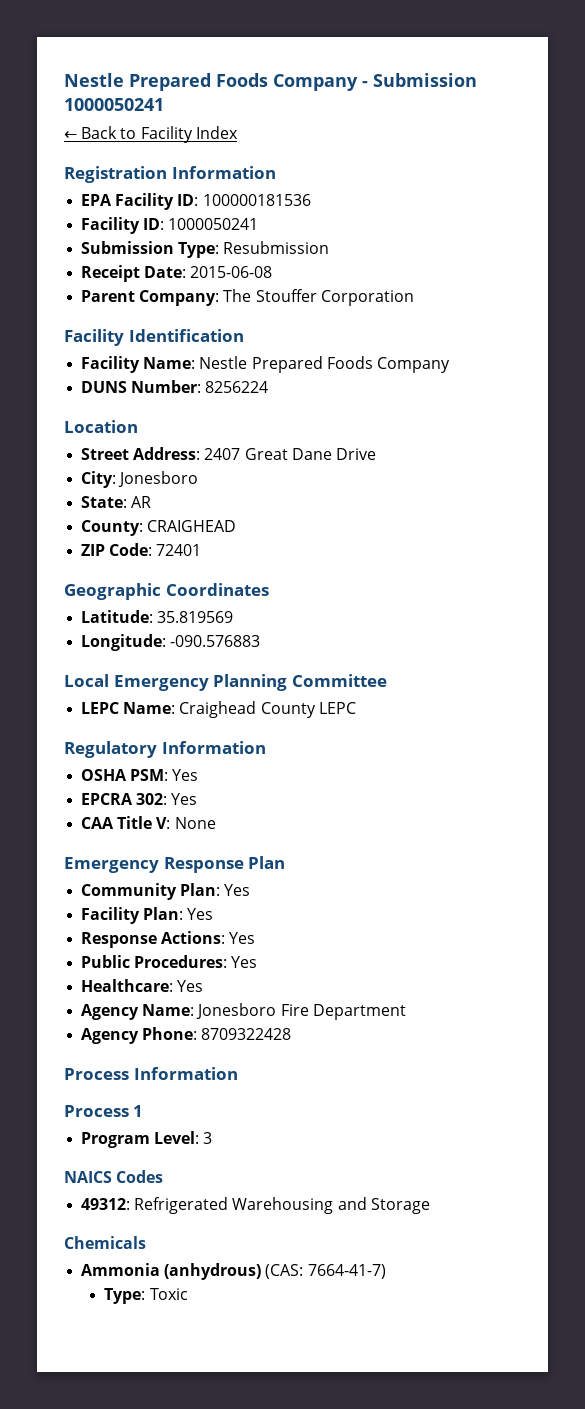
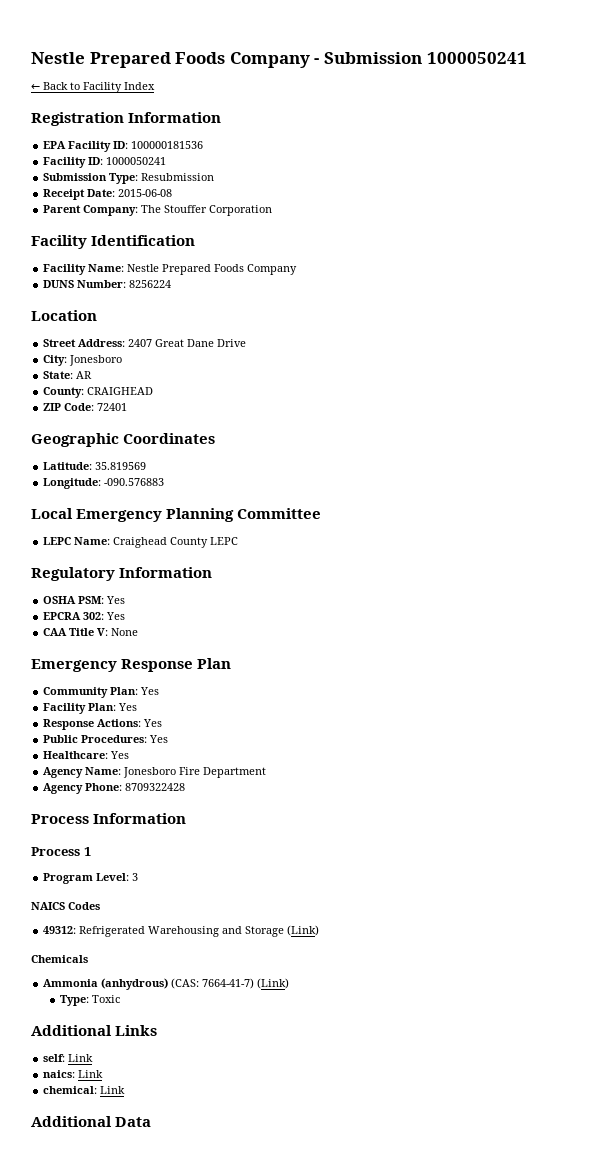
- 49312: Refrigerated Warehousing and Storage
+ 49312: Refrigerated Warehousing and Storage (Link)
- Ammonia (anhydrous) (CAS: 7664-41-7)
+ Ammonia (anhydrous) (CAS: 7664-41-7) (Link)
+ Additional Links
+ self: Link
+ naics: Link
+ chemical: Link
+ Additional Data

